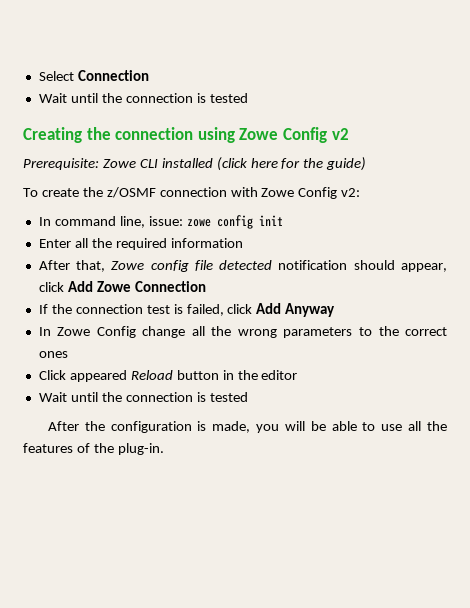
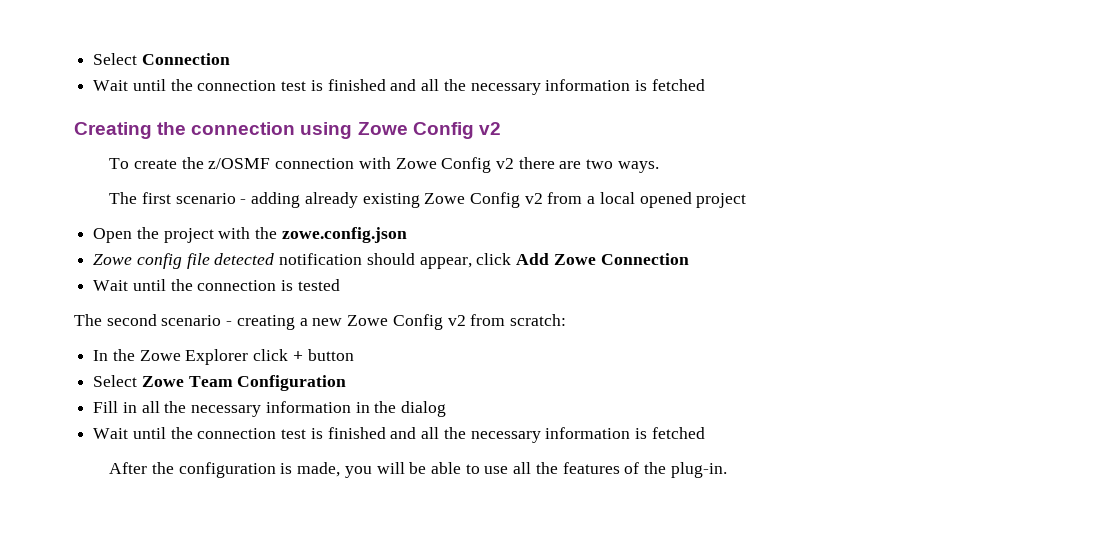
  Select Connection
- Wait until the connection is tested
+ Wait until the connection test is finished and all the necessary information is fetched
- Prerequisite: Zowe CLI installed (click here for the guide)
- To create the z/OSMF connection with Zowe Config v2:
- In command line, issue: zowe config init
- Enter all the required information
- After that, Zowe config file detected notification should appear, click Add Zowe Connection
+ To create the z/OSMF connection with Zowe Config v2 there are two ways.
+ The first scenario - adding already existing Zowe Config v2 from a local opened project
+ Open the project with the zowe.config.json
+ Zowe config file detected notification should appear, click Add Zowe Connection
- If the connection test is failed, click Add Anyway
- In Zowe Config change all the wrong parameters to the correct ones
- Click appeared Reload button in the editor
  Wait until the connection is tested
+ The second scenario - creating a new Zowe Config v2 from scratch:
+ In the Zowe Explorer click + button
+ Select Zowe Team Configuration
+ Fill in all the necessary information in the dialog
+ Wait until the connection test is finished and all the necessary information is fetched

